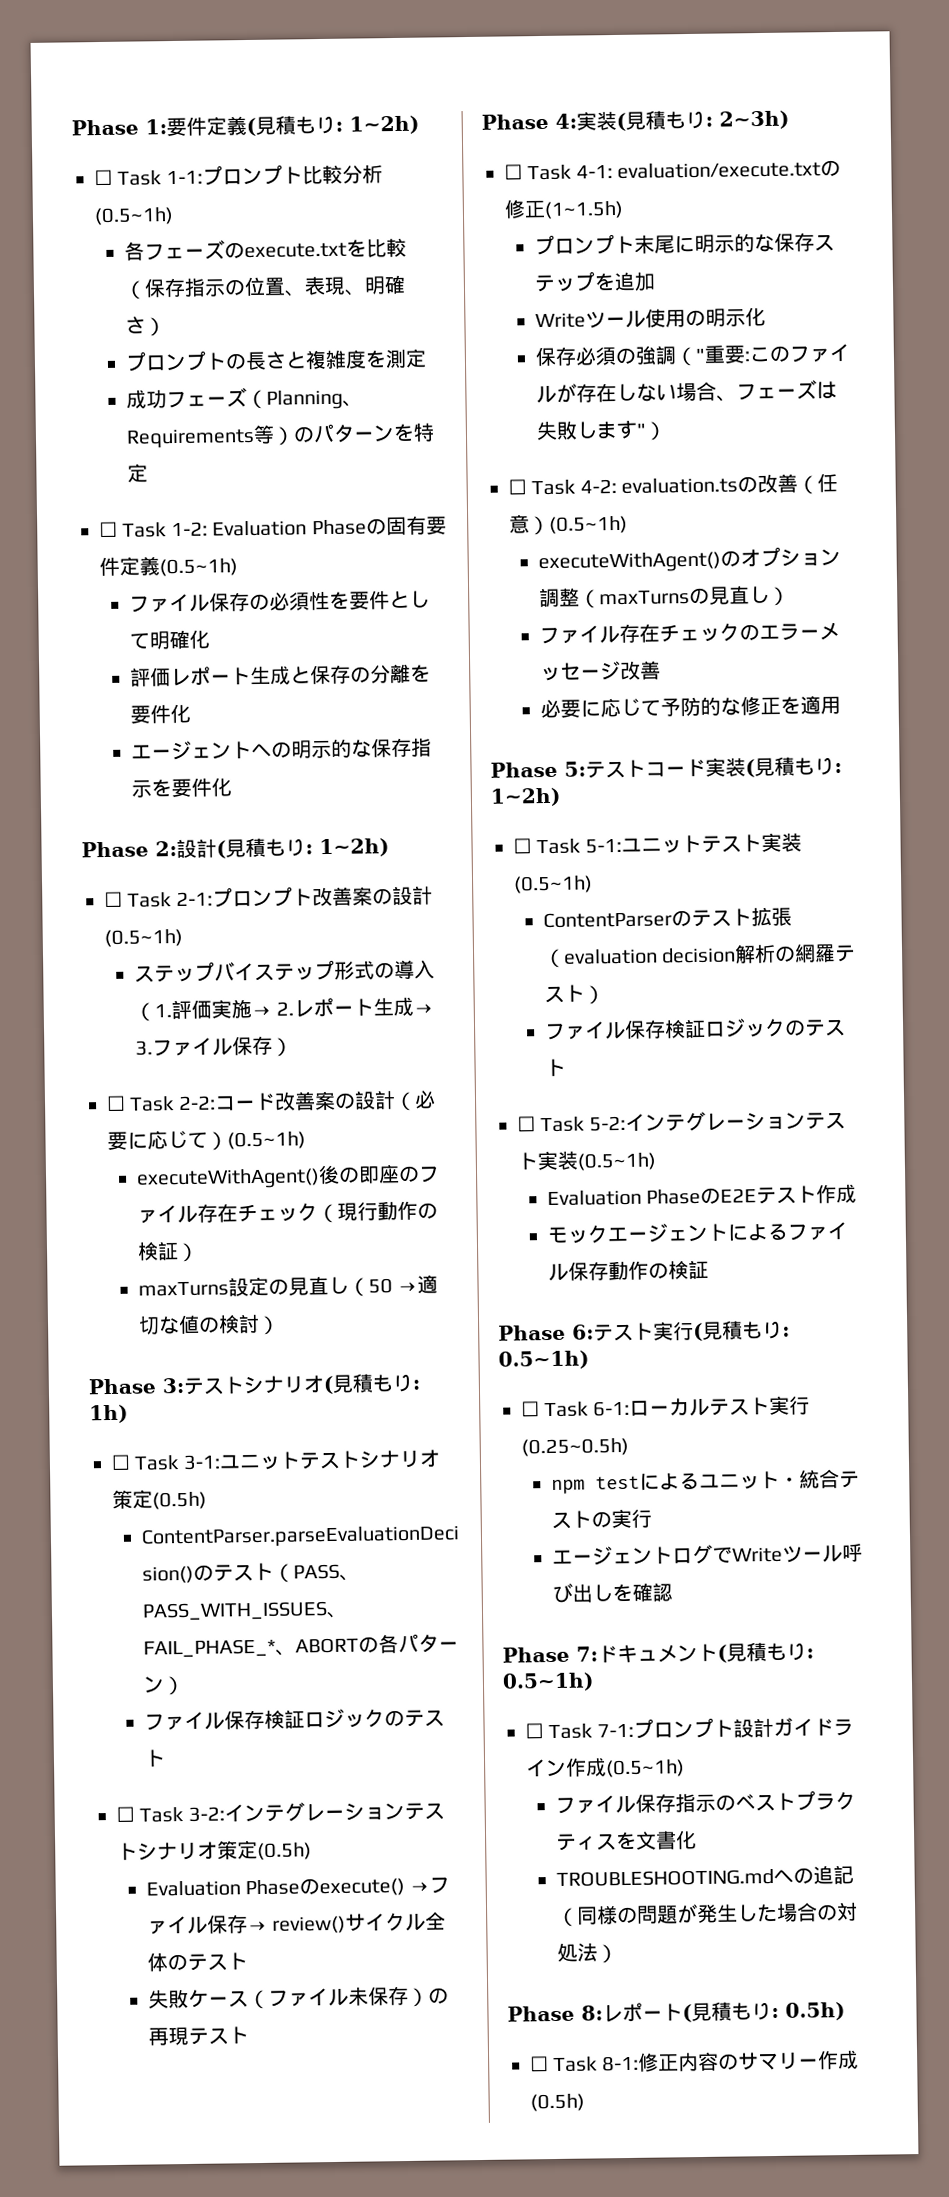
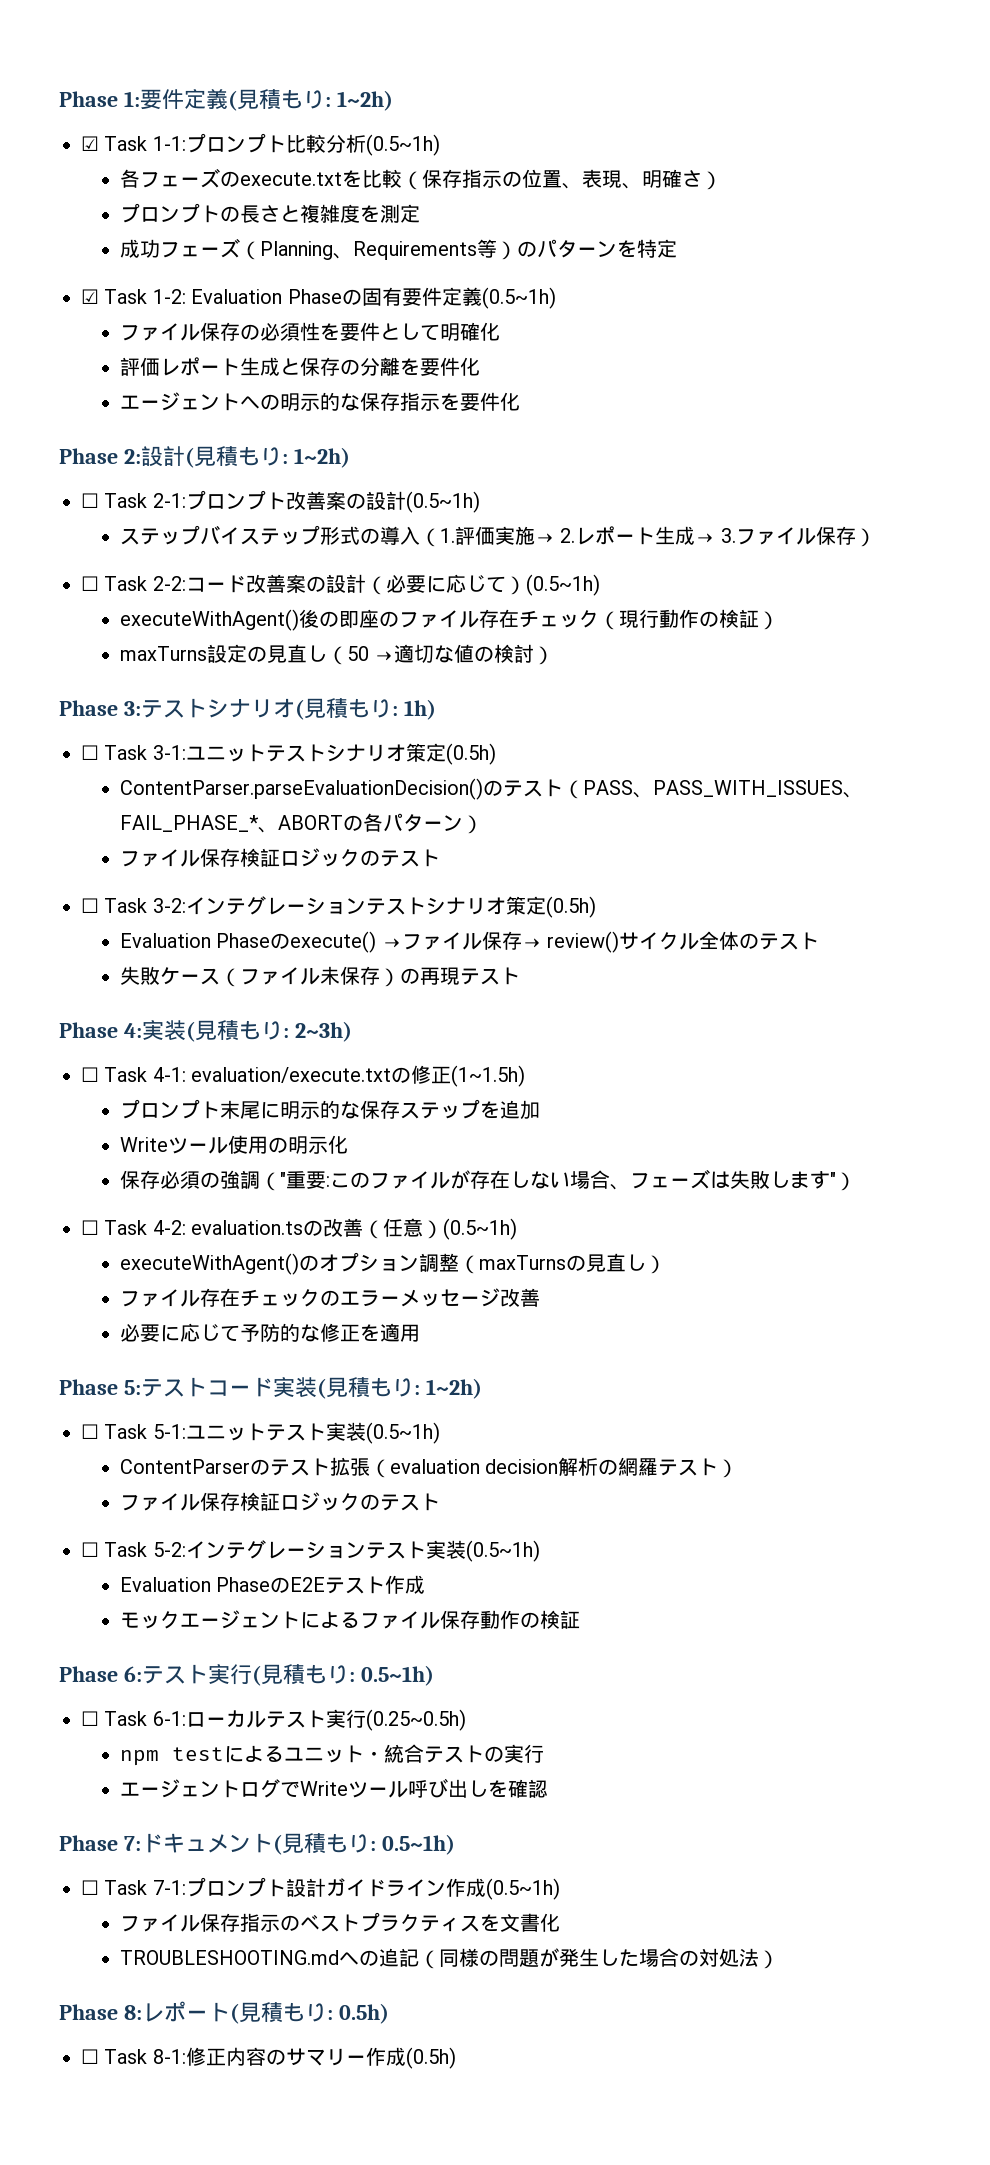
- ☐ Task 1-1:プロンプト比較分析(0.5~1h)
+ ☑ Task 1-1:プロンプト比較分析(0.5~1h)
- ☐ Task 1-2: Evaluation Phaseの固有要件定義(0.5~1h)
+ ☑ Task 1-2: Evaluation Phaseの固有要件定義(0.5~1h)

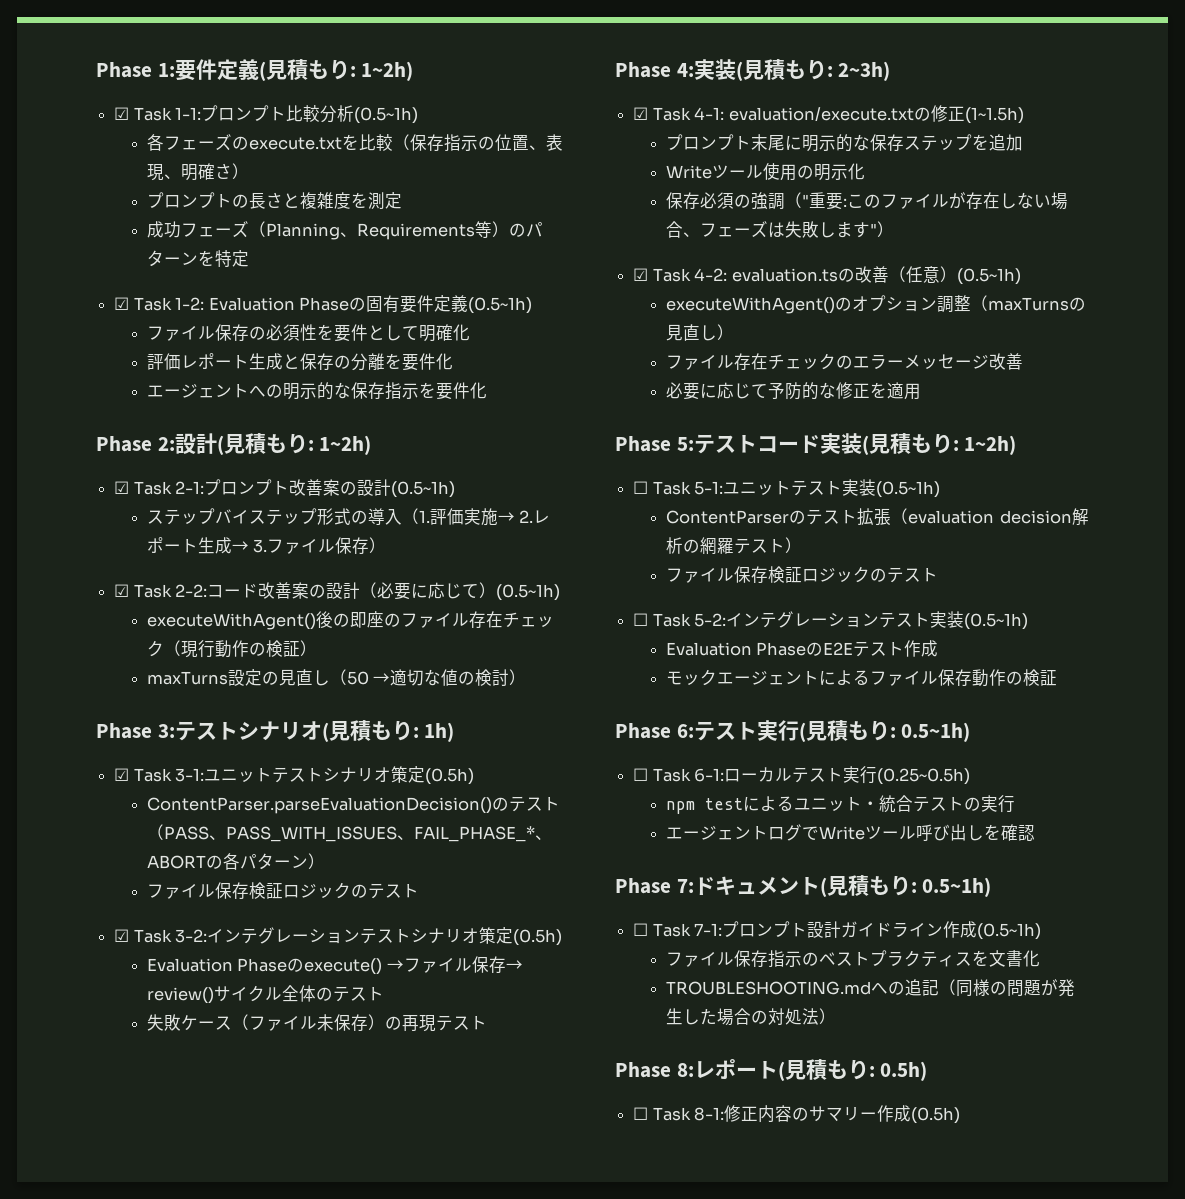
- ☐ Task 2-1:プロンプト改善案の設計(0.5~1h)
+ ☑ Task 2-1:プロンプト改善案の設計(0.5~1h)
- ☐ Task 2-2:コード改善案の設計（必要に応じて）(0.5~1h)
+ ☑ Task 2-2:コード改善案の設計（必要に応じて）(0.5~1h)
- ☐ Task 3-1:ユニットテストシナリオ策定(0.5h)
+ ☑ Task 3-1:ユニットテストシナリオ策定(0.5h)
- ☐ Task 3-2:インテグレーションテストシナリオ策定(0.5h)
+ ☑ Task 3-2:インテグレーションテストシナリオ策定(0.5h)
- ☐ Task 4-1: evaluation/execute.txtの修正(1~1.5h)
+ ☑ Task 4-1: evaluation/execute.txtの修正(1~1.5h)
- ☐ Task 4-2: evaluation.tsの改善（任意）(0.5~1h)
+ ☑ Task 4-2: evaluation.tsの改善（任意）(0.5~1h)

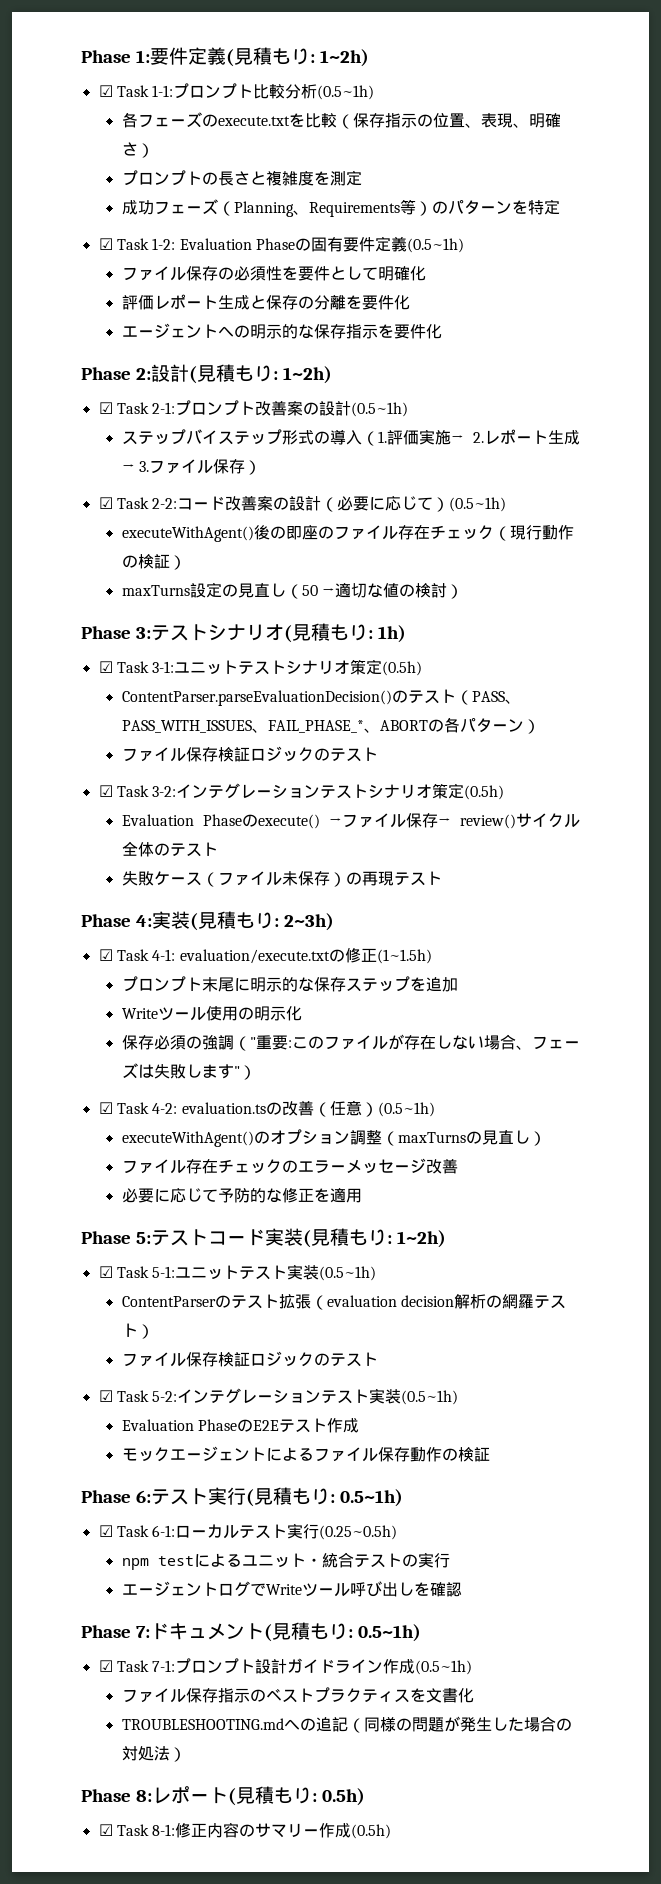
- ☐ Task 5-1:ユニットテスト実装(0.5~1h)
+ ☑ Task 5-1:ユニットテスト実装(0.5~1h)
- ☐ Task 5-2:インテグレーションテスト実装(0.5~1h)
+ ☑ Task 5-2:インテグレーションテスト実装(0.5~1h)
- ☐ Task 6-1:ローカルテスト実行(0.25~0.5h)
+ ☑ Task 6-1:ローカルテスト実行(0.25~0.5h)
- ☐ Task 7-1:プロンプト設計ガイドライン作成(0.5~1h)
+ ☑ Task 7-1:プロンプト設計ガイドライン作成(0.5~1h)
- ☐ Task 8-1:修正内容のサマリー作成(0.5h)
+ ☑ Task 8-1:修正内容のサマリー作成(0.5h)

